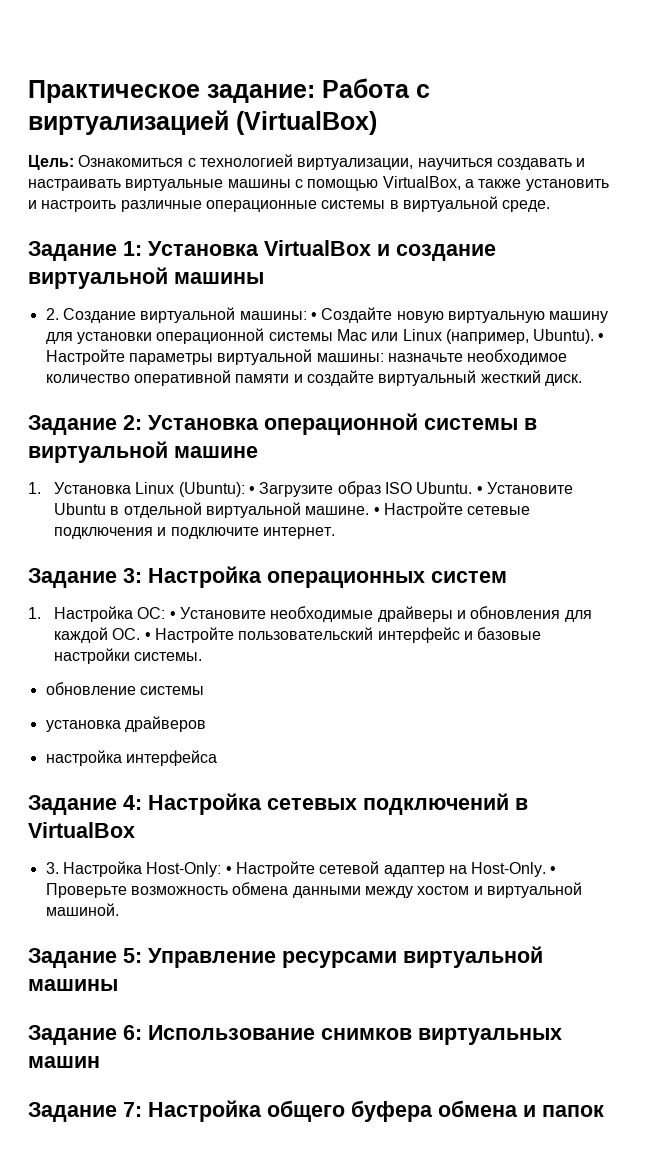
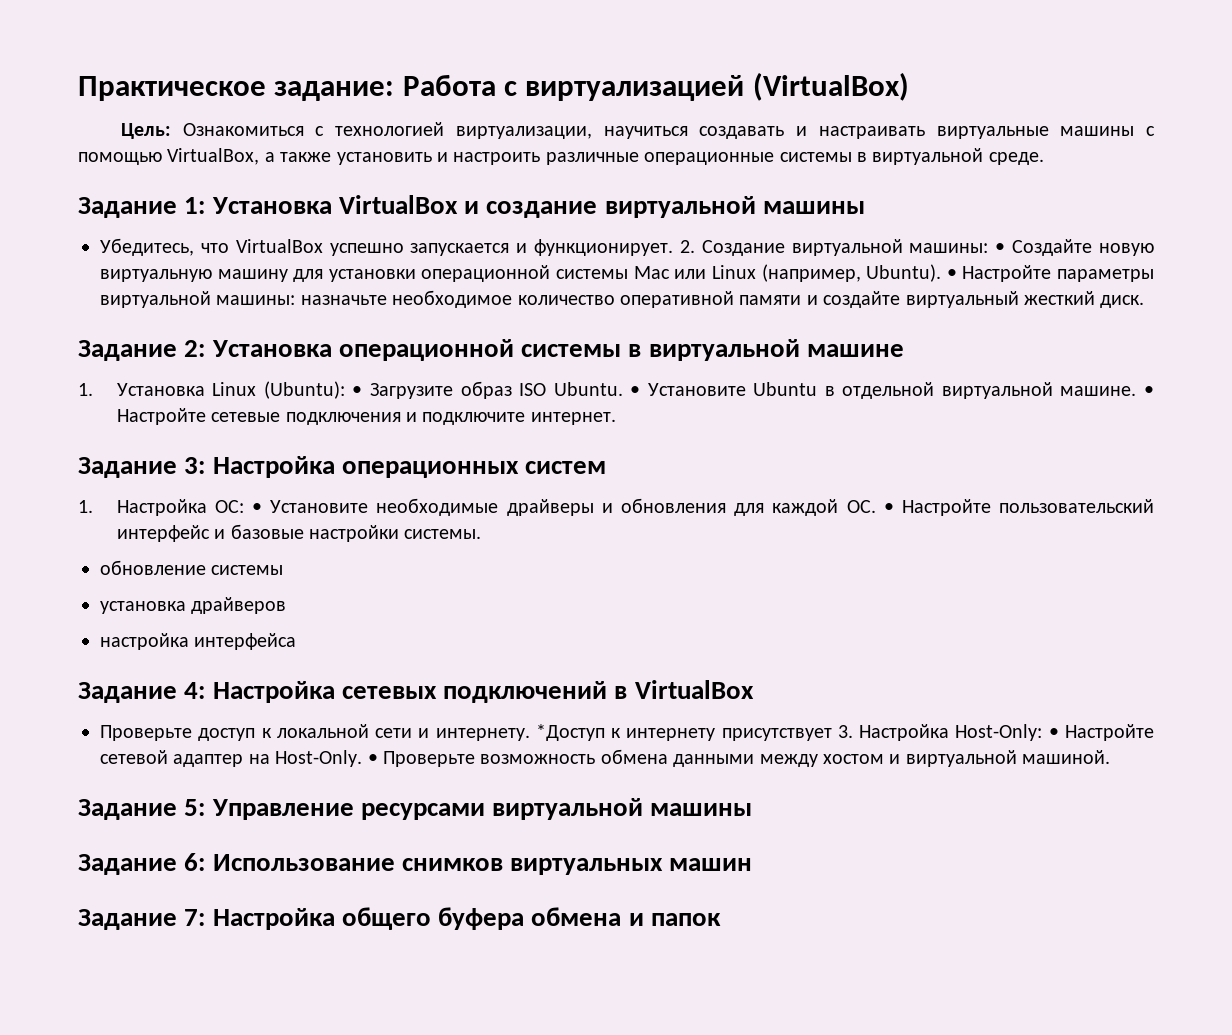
+ Убедитесь, что VirtualBox успешно запускается и функционирует.
- 3. Настройка Host-Only: • Настройте сетевой адаптер на Host-Only.
+ Проверьте доступ к локальной сети и интернету. *Доступ к интернету присутствует 3. Настройка Host-Only: • Настройте сетевой адаптер на Host-Only.

